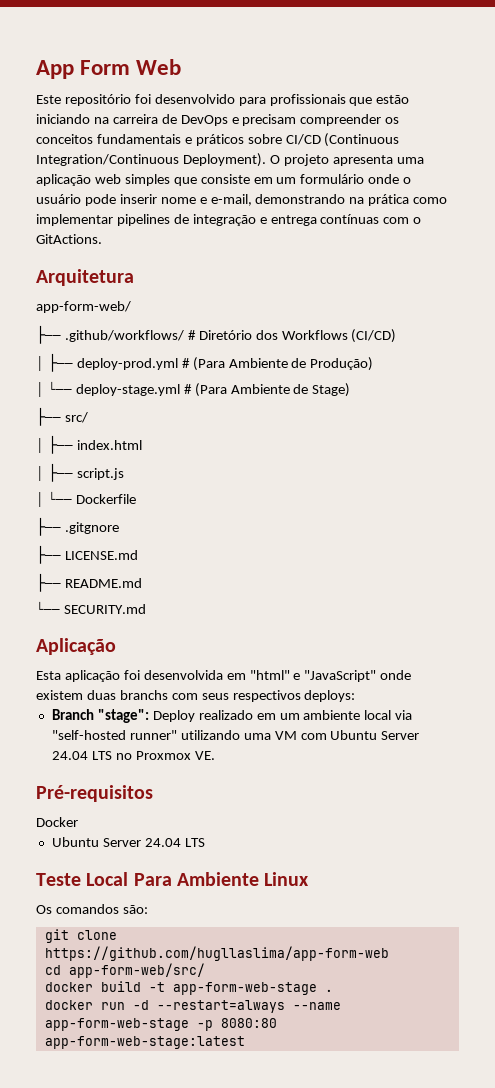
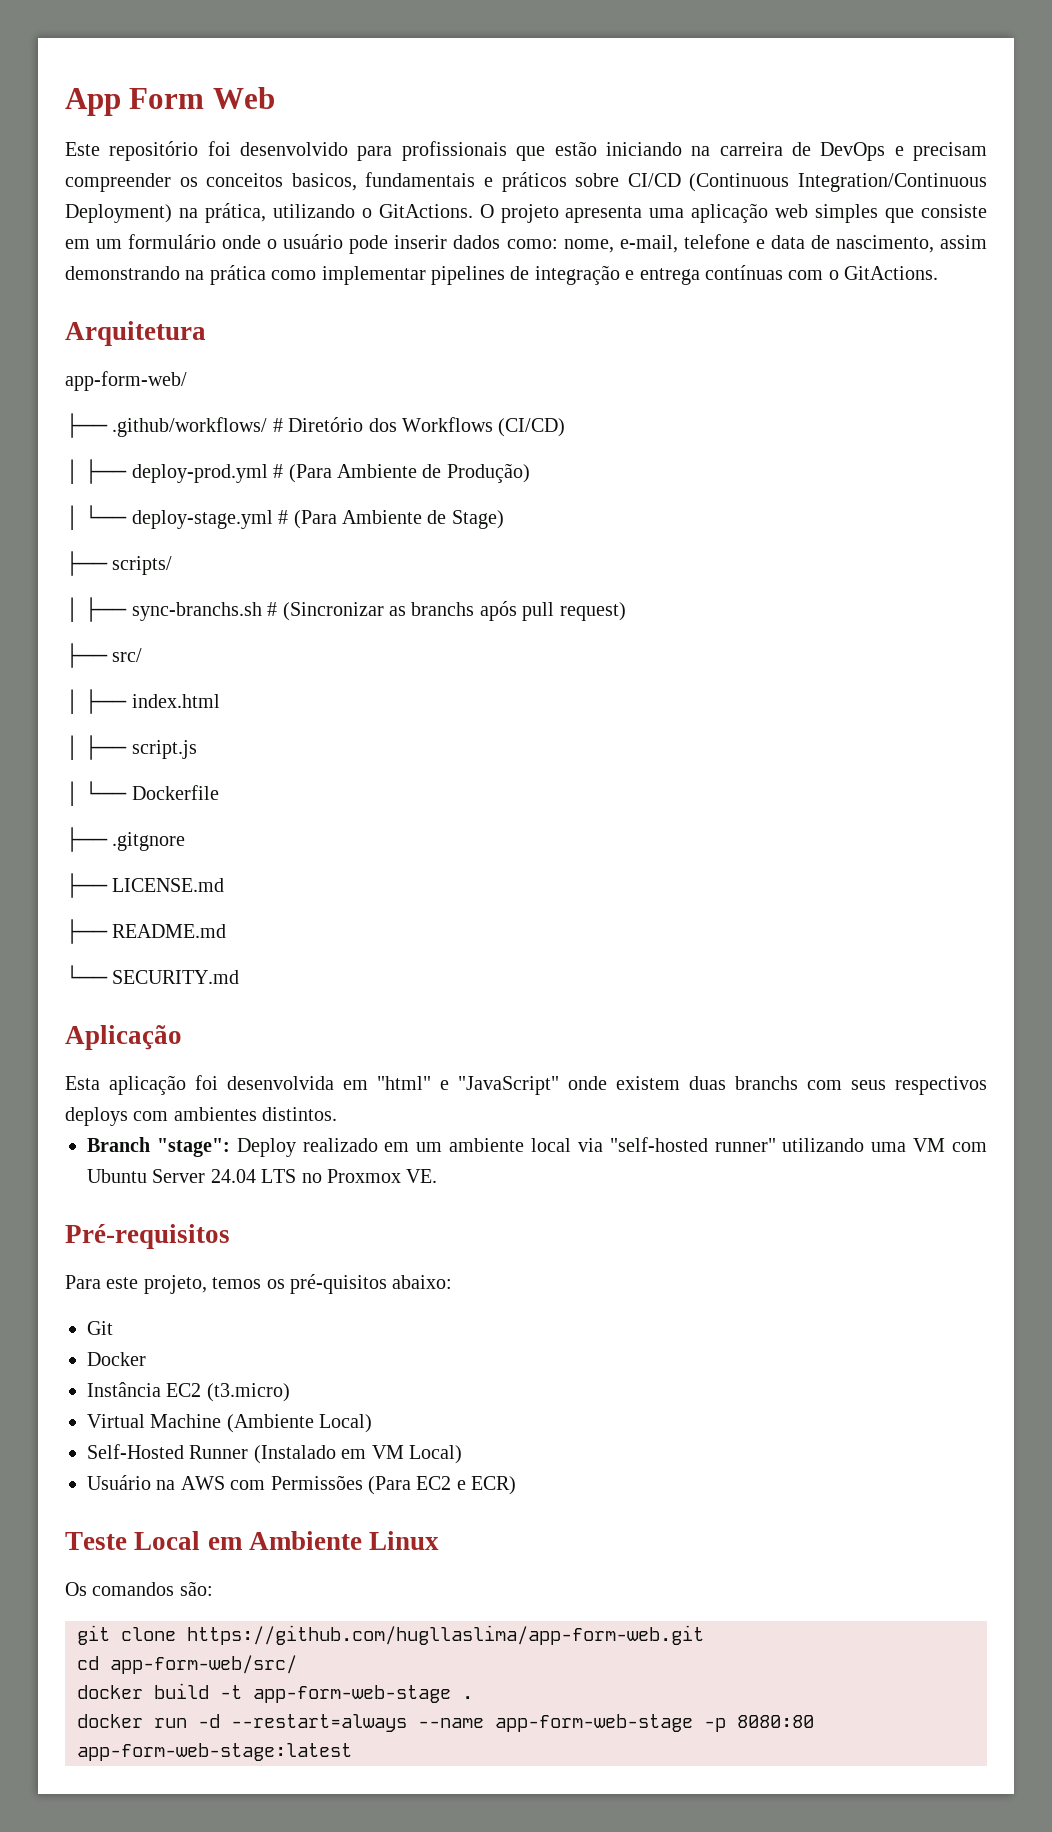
- Este repositório foi desenvolvido para profissionais que estão iniciando na carreira de DevOps e precisam compreender os conceitos fundamentais e práticos sobre CI/CD (Continuous Integration/Continuous Deployment).
+ Este repositório foi desenvolvido para profissionais que estão iniciando na carreira de DevOps e precisam compreender os conceitos basicos, fundamentais e práticos sobre CI/CD (Continuous Integration/Continuous Deployment) na prática, utilizando o GitActions.
- O projeto apresenta uma aplicação web simples que consiste em um formulário onde o usuário pode inserir nome e e-mail, demonstrando na prática como implementar pipelines de integração e entrega contínuas com o GitActions.
+ O projeto apresenta uma aplicação web simples que consiste em um formulário onde o usuário pode inserir dados como: nome, e-mail, telefone e data de nascimento, assim demonstrando na prática como implementar pipelines de integração e entrega contínuas com o GitActions.
+ ├── scripts/
+ │ ├── sync-branchs.sh # (Sincronizar as branchs após pull request)
- Esta aplicação foi desenvolvida em "html" e "JavaScript" onde existem duas branchs com seus respectivos deploys:
+ Esta aplicação foi desenvolvida em "html" e "JavaScript" onde existem duas branchs com seus respectivos deploys com ambientes distintos.
+ Para este projeto, temos os pré-quisitos abaixo:
+ Git
  Docker
- Ubuntu Server 24.04 LTS
+ Instância EC2 (t3.micro)
+ Virtual Machine (Ambiente Local)
+ Self-Hosted Runner (Instalado em VM Local)
+ Usuário na AWS com Permissões (Para EC2 e ECR)
- Teste Local Para Ambiente Linux
+ Teste Local em Ambiente Linux
- git clone https://github.com/hugllaslima/app-form-web
+ git clone https://github.com/hugllaslima/app-form-web.git

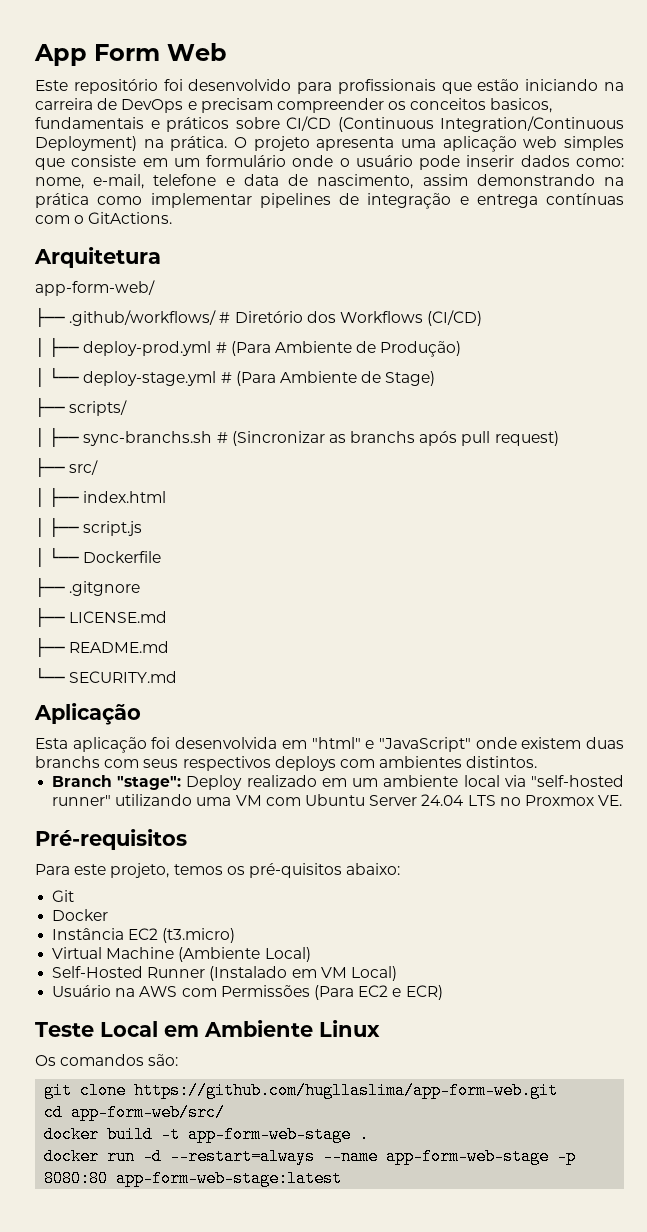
- Este repositório foi desenvolvido para profissionais que estão iniciando na carreira de DevOps e precisam compreender os conceitos basicos, fundamentais e práticos sobre CI/CD (Continuous Integration/Continuous Deployment) na prática, utilizando o GitActions.
+ Este repositório foi desenvolvido para profissionais que estão iniciando na carreira de DevOps e precisam compreender os conceitos basicos, fundamentais e práticos sobre CI/CD (Continuous Integration/Continuous Deployment) na prática.

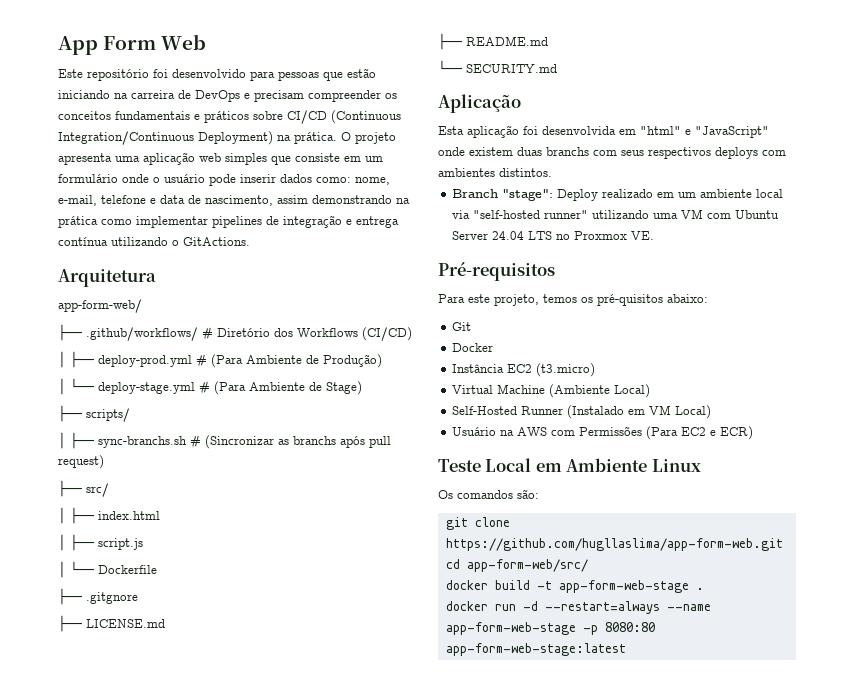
- Este repositório foi desenvolvido para profissionais que estão iniciando na carreira de DevOps e precisam compreender os conceitos basicos, fundamentais e práticos sobre CI/CD (Continuous Integration/Continuous Deployment) na prática.
+ Este repositório foi desenvolvido para pessoas que estão iniciando na carreira de DevOps e precisam compreender os conceitos fundamentais e práticos sobre CI/CD (Continuous Integration/Continuous Deployment) na prática.
- O projeto apresenta uma aplicação web simples que consiste em um formulário onde o usuário pode inserir dados como: nome, e-mail, telefone e data de nascimento, assim demonstrando na prática como implementar pipelines de integração e entrega contínuas com o GitActions.
+ O projeto apresenta uma aplicação web simples que consiste em um formulário onde o usuário pode inserir dados como: nome, e-mail, telefone e data de nascimento, assim demonstrando na prática como implementar pipelines de integração e entrega contínua utilizando o GitActions.

